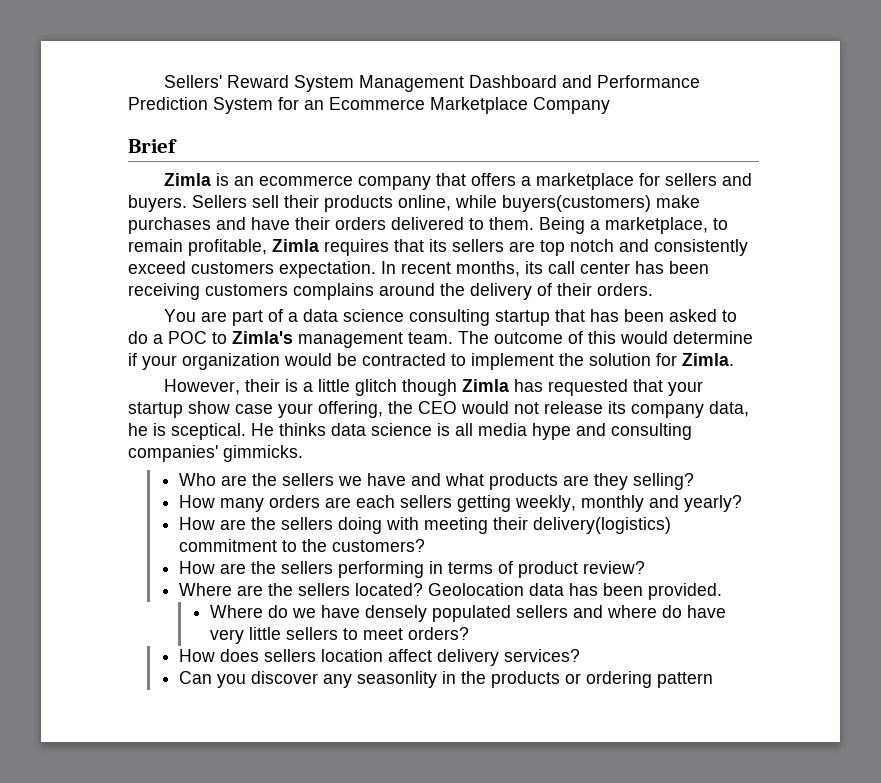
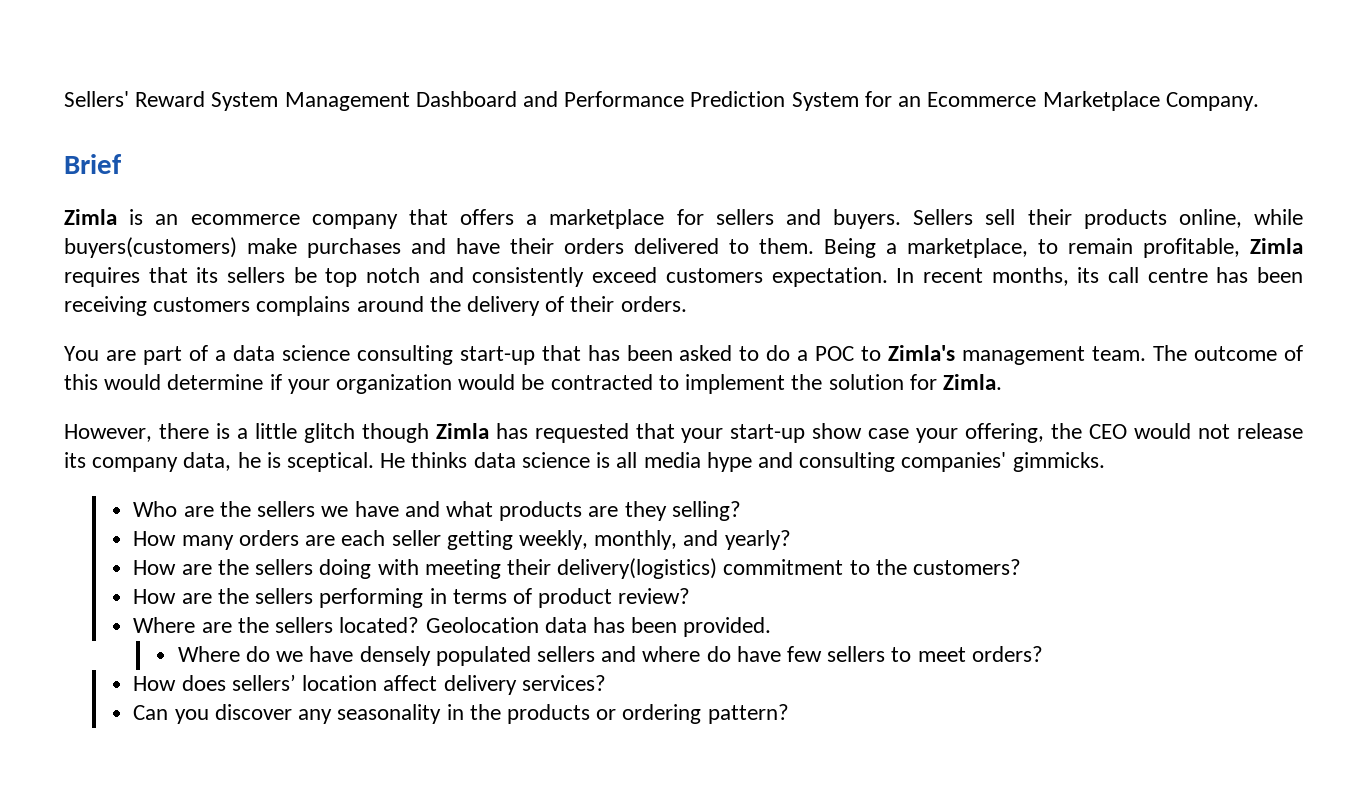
- Sellers' Reward System Management Dashboard and Performance Prediction System for an Ecommerce Marketplace Company
+ Sellers' Reward System Management Dashboard and Performance Prediction System for an Ecommerce Marketplace Company.
- Being a marketplace, to remain profitable, Zimla requires that its sellers are top notch and consistently exceed customers expectation.
+ Being a marketplace, to remain profitable, Zimla requires that its sellers be top notch and consistently exceed customers expectation.
- In recent months, its call center has been receiving customers complains around the delivery of their orders.
+ In recent months, its call centre has been receiving customers complains around the delivery of their orders.
- You are part of a data science consulting startup that has been asked to do a POC to Zimla's management team.
+ You are part of a data science consulting start-up that has been asked to do a POC to Zimla's management team.
- However, their is a little glitch though Zimla has requested that your startup show case your offering, the CEO would not release its company data, he is sceptical.
+ However, there is a little glitch though Zimla has requested that your start-up show case your offering, the CEO would not release its company data, he is sceptical.
- How many orders are each sellers getting weekly, monthly and yearly?
+ How many orders are each seller getting weekly, monthly, and yearly?
- Where do we have densely populated sellers and where do have very little sellers to meet orders?
+ Where do we have densely populated sellers and where do have few sellers to meet orders?
- How does sellers location affect delivery services?
+ How does sellers’ location affect delivery services?
- Can you discover any seasonlity in the products or ordering pattern
+ Can you discover any seasonality in the products or ordering pattern?

